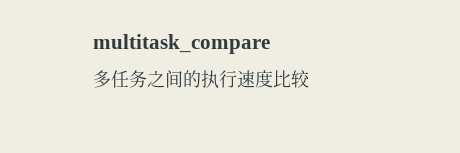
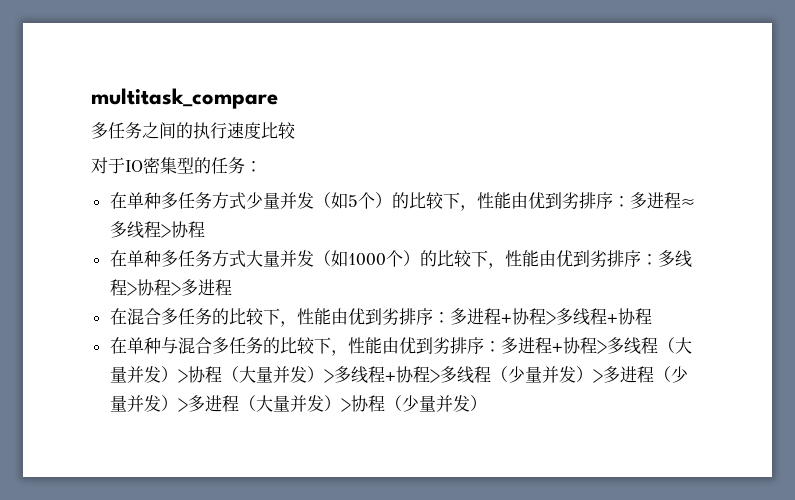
+ 对于IO密集型的任务：
+ 在单种多任务方式少量并发（如5个）的比较下，性能由优到劣排序：多进程≈多线程>协程
+ 在单种多任务方式大量并发（如1000个）的比较下，性能由优到劣排序：多线程>协程>多进程
+ 在混合多任务的比较下，性能由优到劣排序：多进程+协程>多线程+协程
+ 在单种与混合多任务的比较下，性能由优到劣排序：多进程+协程>多线程（大量并发）>协程（大量并发）>多线程+协程>多线程（少量并发）>多进程（少量并发）>多进程（大量并发）>协程（少量并发）

